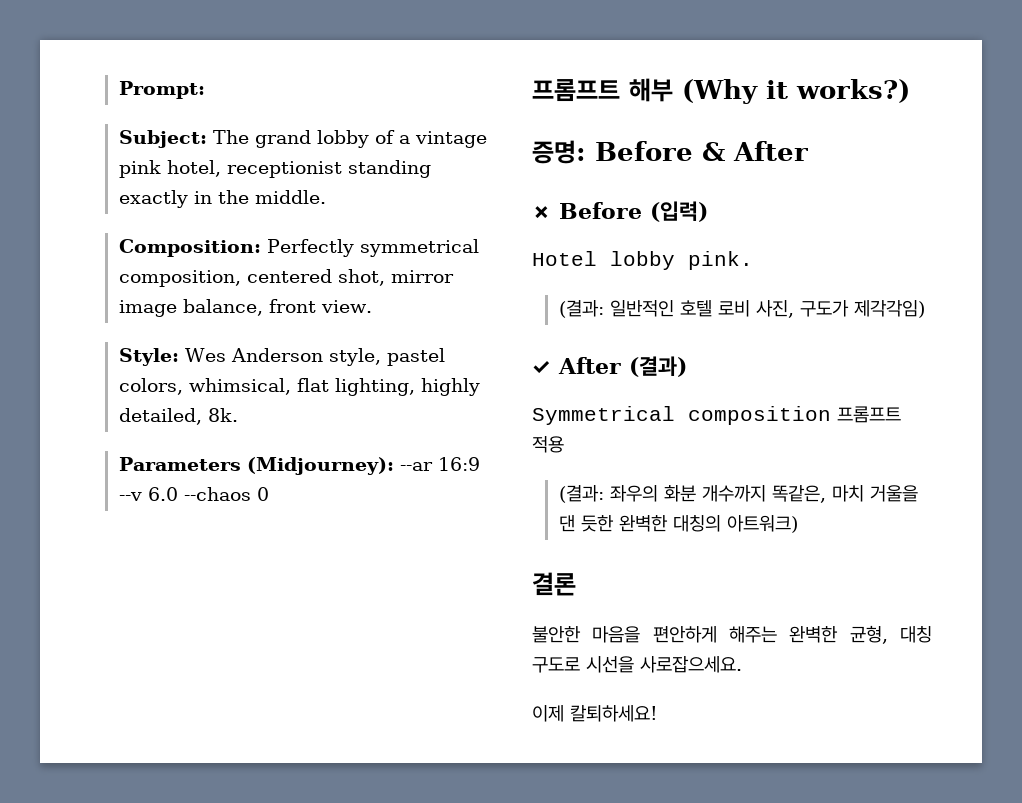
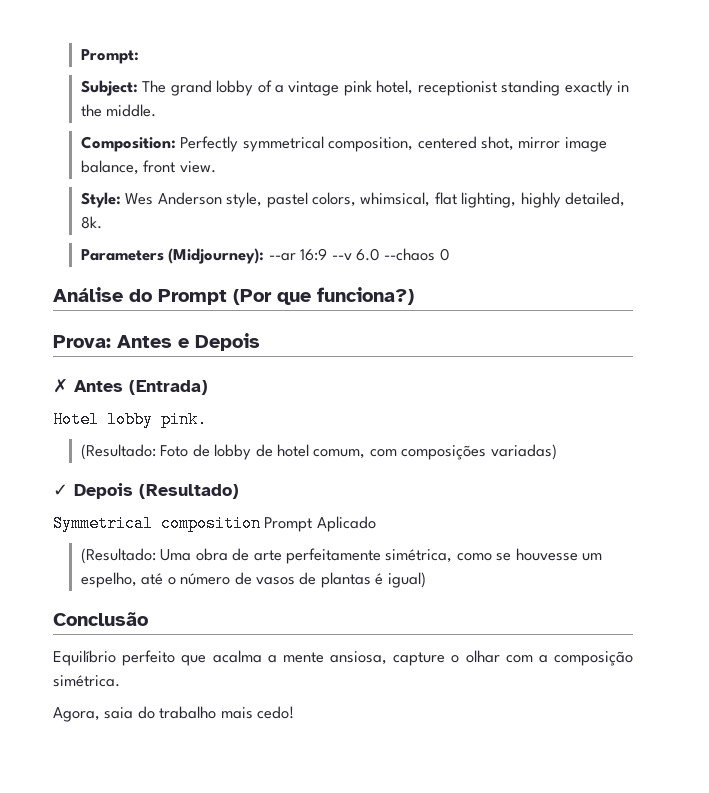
- 프롬프트 해부 (Why it works?)
- 증명: Before & After
+ Análise do Prompt (Por que funciona?)
+ Prova: Antes e Depois
- ✗ Before (입력)
+ ✗ Antes (Entrada)
- (결과: 일반적인 호텔 로비 사진, 구도가 제각각임)
+ (Resultado: Foto de lobby de hotel comum, com composições variadas)
- ✓ After (결과)
+ ✓ Depois (Resultado)
- Symmetrical composition 프롬프트 적용
- (결과: 좌우의 화분 개수까지 똑같은, 마치 거울을 댄 듯한 완벽한 대칭의 아트워크)
- 결론
- 불안한 마음을 편안하게 해주는 완벽한 균형, 대칭 구도로 시선을 사로잡으세요.
- 이제 칼퇴하세요!
+ Symmetrical composition Prompt Aplicado
+ (Resultado: Uma obra de arte perfeitamente simétrica, como se houvesse um espelho, até o número de vasos de plantas é igual)
+ Conclusão
+ Equilíbrio perfeito que acalma a mente ansiosa, capture o olhar com a composição simétrica.
+ Agora, saia do trabalho mais cedo!

